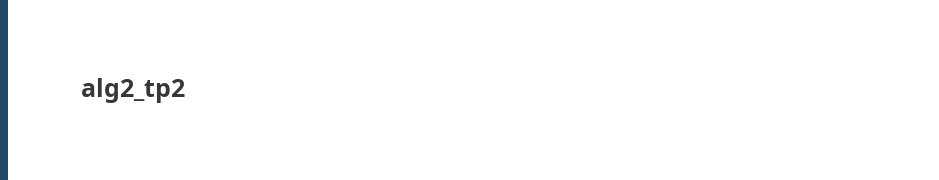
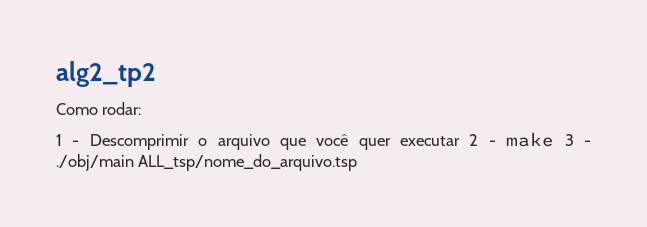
+ Como rodar:
+ 1 - Descomprimir o arquivo que você quer executar 2 - make 3 - ./obj/main ALL_tsp/nome_do_arquivo.tsp

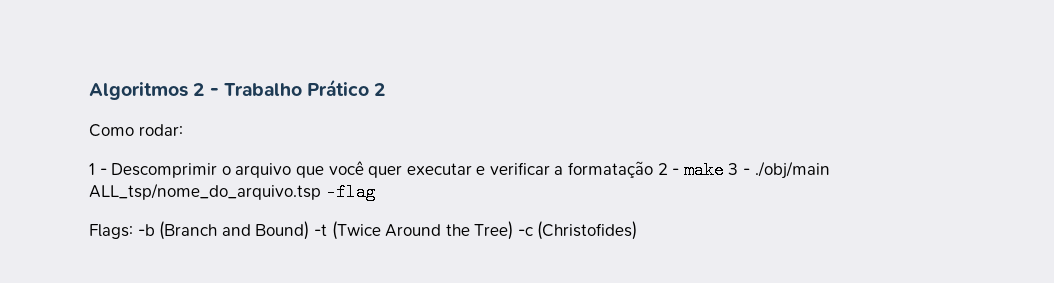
- alg2_tp2
+ Algoritmos 2 - Trabalho Prático 2
- 1 - Descomprimir o arquivo que você quer executar 2 - make 3 - ./obj/main ALL_tsp/nome_do_arquivo.tsp
+ 1 - Descomprimir o arquivo que você quer executar e verificar a formatação 2 - make 3 - ./obj/main ALL_tsp/nome_do_arquivo.tsp -flag
+ Flags: -b (Branch and Bound) -t (Twice Around the Tree) -c (Christofides)

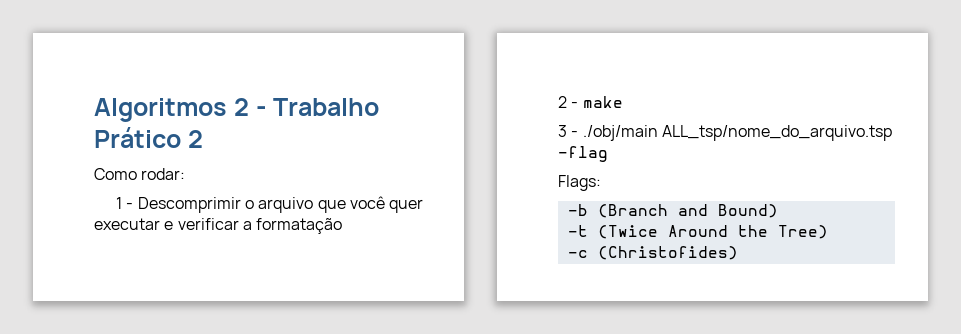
- 1 - Descomprimir o arquivo que você quer executar e verificar a formatação 2 - make 3 - ./obj/main ALL_tsp/nome_do_arquivo.tsp -flag
+ 1 - Descomprimir o arquivo que você quer executar e verificar a formatação
+ 2 - make
+ 3 - ./obj/main ALL_tsp/nome_do_arquivo.tsp -flag
- Flags: -b (Branch and Bound) -t (Twice Around the Tree) -c (Christofides)
+ Flags:
+ -b (Branch and Bound)
+ -t (Twice Around the Tree)
+ -c (Christofides)

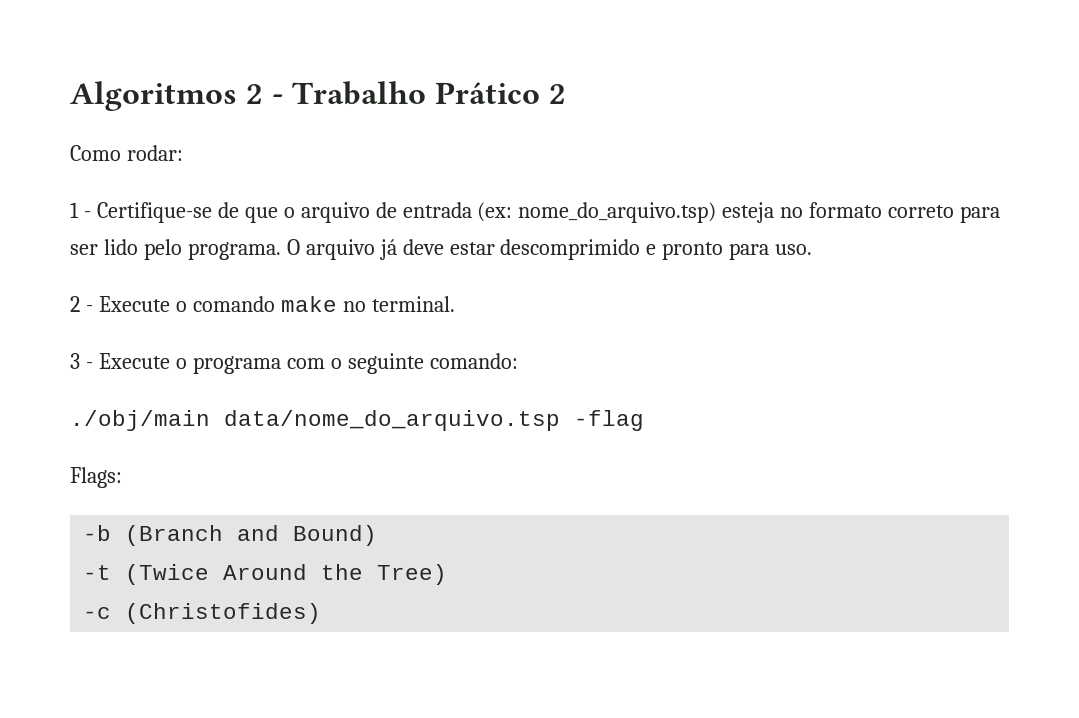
- 1 - Descomprimir o arquivo que você quer executar e verificar a formatação
- 2 - make
+ 1 - Certifique-se de que o arquivo de entrada (ex: nome_do_arquivo.tsp) esteja no formato correto para ser lido pelo programa. O arquivo já deve estar descomprimido e pronto para uso.
+ 2 - Execute o comando make no terminal.
- 3 - ./obj/main ALL_tsp/nome_do_arquivo.tsp -flag
+ 3 - Execute o programa com o seguinte comando:
+ ./obj/main data/nome_do_arquivo.tsp -flag

